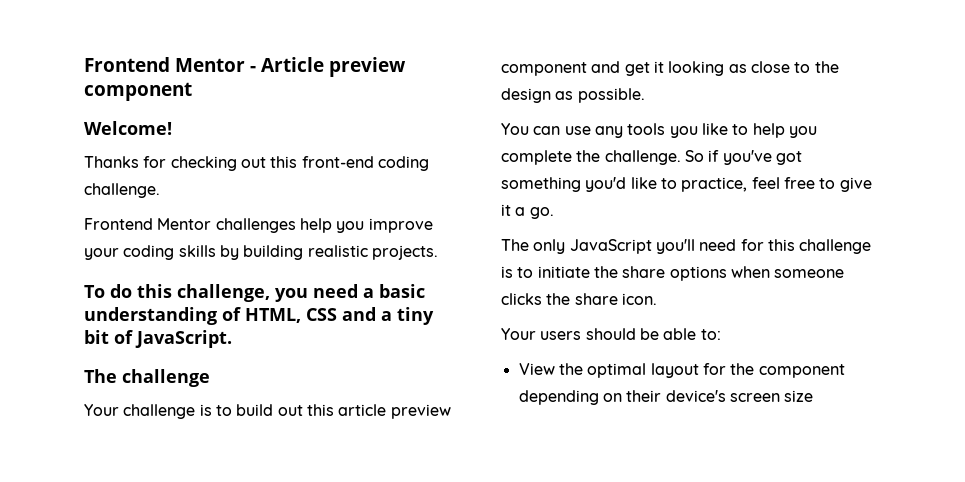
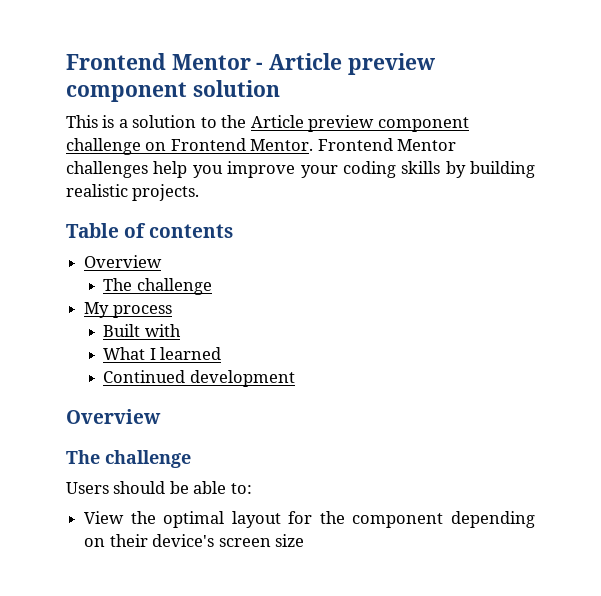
- Frontend Mentor - Article preview component
- Welcome!
- Thanks for checking out this front-end coding challenge.
- Frontend Mentor challenges help you improve your coding skills by building realistic projects.
+ Frontend Mentor - Article preview component solution
+ This is a solution to the Article preview component challenge on Frontend Mentor. Frontend Mentor challenges help you improve your coding skills by building realistic projects.
- To do this challenge, you need a basic understanding of HTML, CSS and a tiny bit of JavaScript.
+ Table of contents
+ Overview
  The challenge
- Your challenge is to build out this article preview component and get it looking as close to the design as possible.
- You can use any tools you like to help you complete the challenge. So if you've got something you'd like to practice, feel free to give it a go.
- The only JavaScript you'll need for this challenge is to initiate the share options when someone clicks the share icon.
- Your users should be able to:
+ My process
+ Built with
+ What I learned
+ Continued development
+ Overview
+ The challenge
+ Users should be able to:

